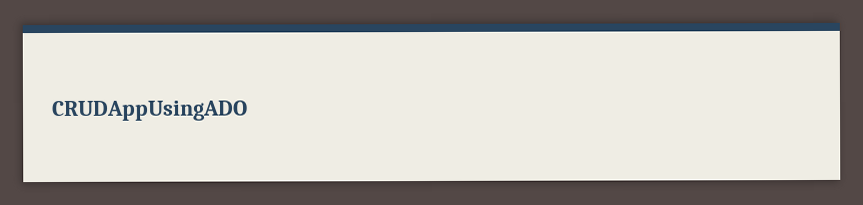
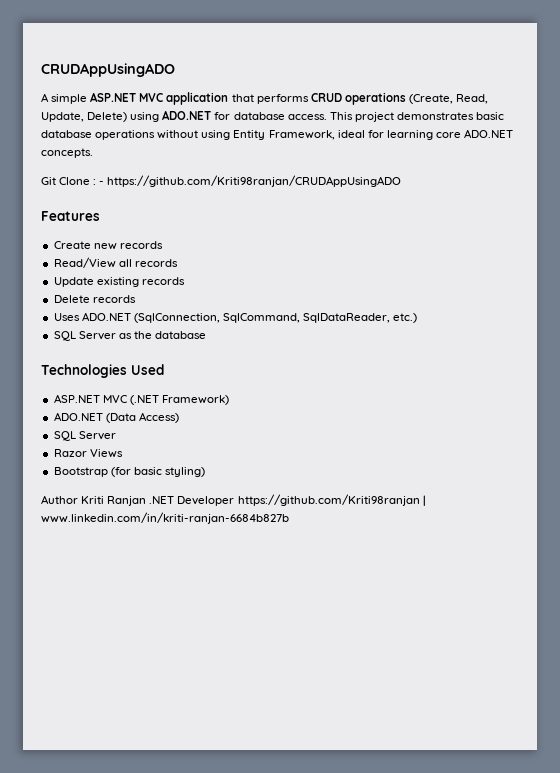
+ A simple ASP.NET MVC application that performs CRUD operations (Create, Read, Update, Delete) using ADO.NET for database access. This project demonstrates basic database operations without using Entity Framework, ideal for learning core ADO.NET concepts.
+ Git Clone : - https://github.com/Kriti98ranjan/CRUDAppUsingADO
+ Features
+ Create new records
+ Read/View all records
+ Update existing records
+ Delete records
+ Uses ADO.NET (SqlConnection, SqlCommand, SqlDataReader, etc.)
+ SQL Server as the database
+ Technologies Used
+ ASP.NET MVC (.NET Framework)
+ ADO.NET (Data Access)
+ SQL Server
+ Razor Views
+ Bootstrap (for basic styling)
+ Author Kriti Ranjan .NET Developer https://github.com/Kriti98ranjan | www.linkedin.com/in/kriti-ranjan-6684b827b

